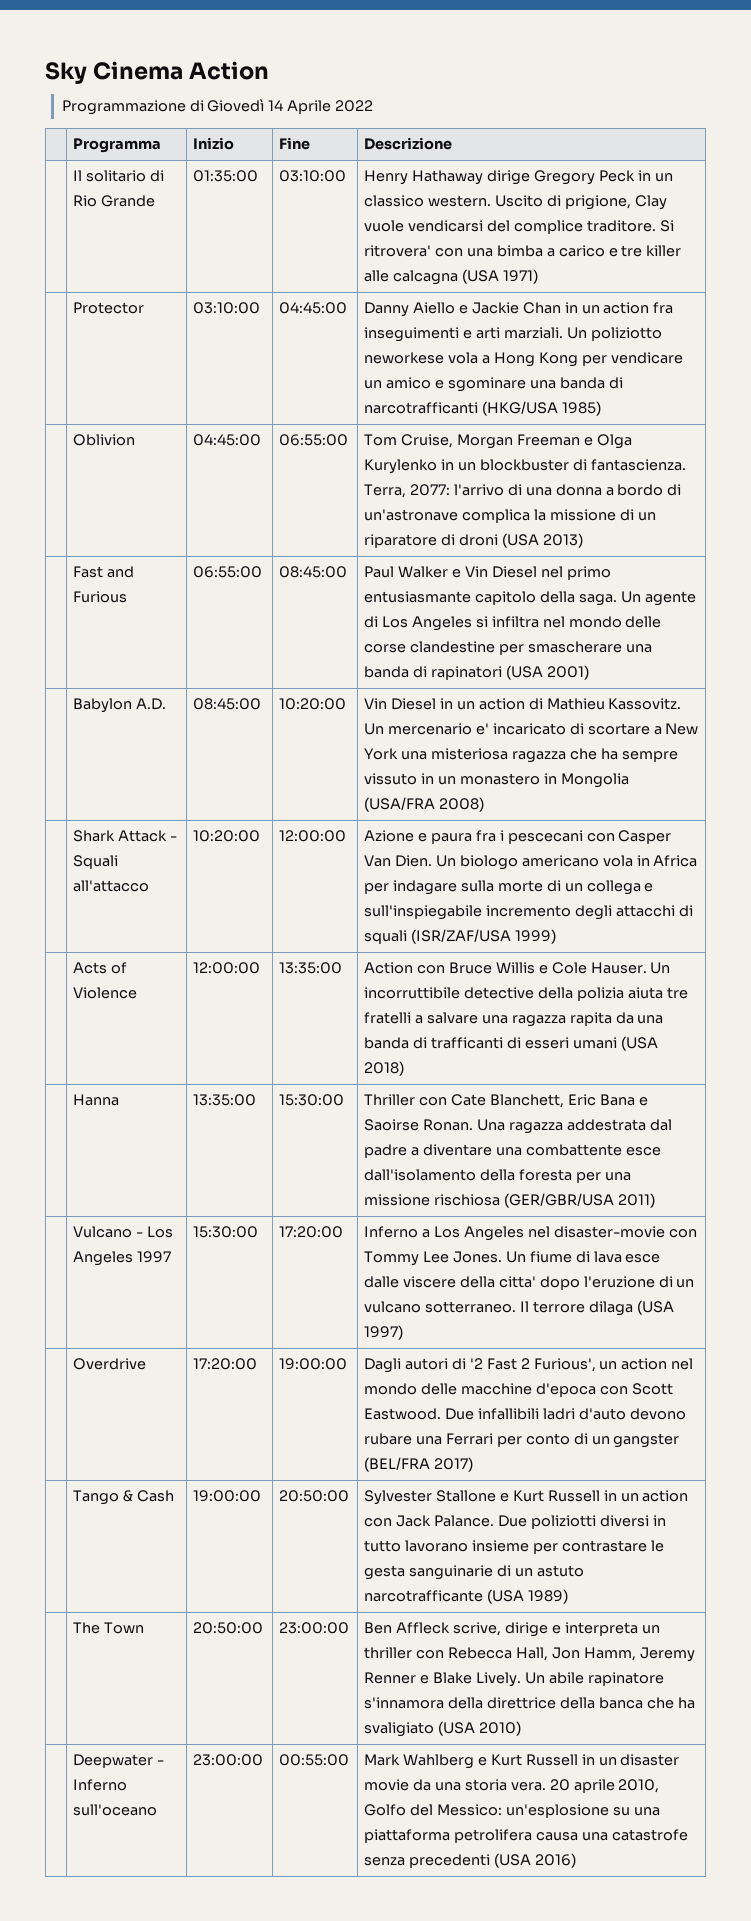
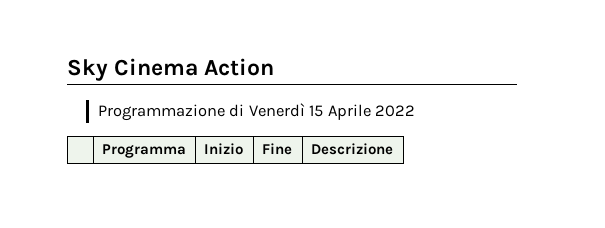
- Programmazione di Giovedì 14 Aprile 2022
+ Programmazione di Venerdì 15 Aprile 2022
- | Il solitario di Rio Grande | 01:35:00 | 03:10:00 | Henry Hathaway dirige Gregory Peck in un classico western. Uscito di prigione, Clay vuole vendicarsi del complice traditore. Si ritrovera' con una bimba a carico e tre killer alle calcagna (USA 1971)
- | Protector | 03:10:00 | 04:45:00 | Danny Aiello e Jackie Chan in un action fra inseguimenti e arti marziali. Un poliziotto neworkese vola a Hong Kong per vendicare un amico e sgominare una banda di narcotrafficanti (HKG/USA 1985)
- | Oblivion | 04:45:00 | 06:55:00 | Tom Cruise, Morgan Freeman e Olga Kurylenko in un blockbuster di fantascienza. Terra, 2077: l'arrivo di una donna a bordo di un'astronave complica la missione di un riparatore di droni (USA 2013)
- | Fast and Furious | 06:55:00 | 08:45:00 | Paul Walker e Vin Diesel nel primo entusiasmante capitolo della saga. Un agente di Los Angeles si infiltra nel mondo delle corse clandestine per smascherare una banda di rapinatori (USA 2001)
- | Babylon A.D. | 08:45:00 | 10:20:00 | Vin Diesel in un action di Mathieu Kassovitz. Un mercenario e' incaricato di scortare a New York una misteriosa ragazza che ha sempre vissuto in un monastero in Mongolia (USA/FRA 2008)
- | Shark Attack - Squali all'attacco | 10:20:00 | 12:00:00 | Azione e paura fra i pescecani con Casper Van Dien. Un biologo americano vola in Africa per indagare sulla morte di un collega e sull'inspiegabile incremento degli attacchi di squali (ISR/ZAF/USA 1999)
- | Acts of Violence | 12:00:00 | 13:35:00 | Action con Bruce Willis e Cole Hauser. Un incorruttibile detective della polizia aiuta tre fratelli a salvare una ragazza rapita da una banda di trafficanti di esseri umani (USA 2018)
- | Hanna | 13:35:00 | 15:30:00 | Thriller con Cate Blanchett, Eric Bana e Saoirse Ronan. Una ragazza addestrata dal padre a diventare una combattente esce dall'isolamento della foresta per una missione rischiosa (GER/GBR/USA 2011)
- | Vulcano - Los Angeles 1997 | 15:30:00 | 17:20:00 | Inferno a Los Angeles nel disaster-movie con Tommy Lee Jones. Un fiume di lava esce dalle viscere della citta' dopo l'eruzione di un vulcano sotterraneo. Il terrore dilaga (USA 1997)
- | Overdrive | 17:20:00 | 19:00:00 | Dagli autori di '2 Fast 2 Furious', un action nel mondo delle macchine d'epoca con Scott Eastwood. Due infallibili ladri d'auto devono rubare una Ferrari per conto di un gangster (BEL/FRA 2017)
- | Tango & Cash | 19:00:00 | 20:50:00 | Sylvester Stallone e Kurt Russell in un action con Jack Palance. Due poliziotti diversi in tutto lavorano insieme per contrastare le gesta sanguinarie di un astuto narcotrafficante (USA 1989)
- | The Town | 20:50:00 | 23:00:00 | Ben Affleck scrive, dirige e interpreta un thriller con Rebecca Hall, Jon Hamm, Jeremy Renner e Blake Lively. Un abile rapinatore s'innamora della direttrice della banca che ha svaligiato (USA 2010)
- | Deepwater - Inferno sull'oceano | 23:00:00 | 00:55:00 | Mark Wahlberg e Kurt Russell in un disaster movie da una storia vera. 20 aprile 2010, Golfo del Messico: un'esplosione su una piattaforma petrolifera causa una catastrofe senza precedenti (USA 2016)

